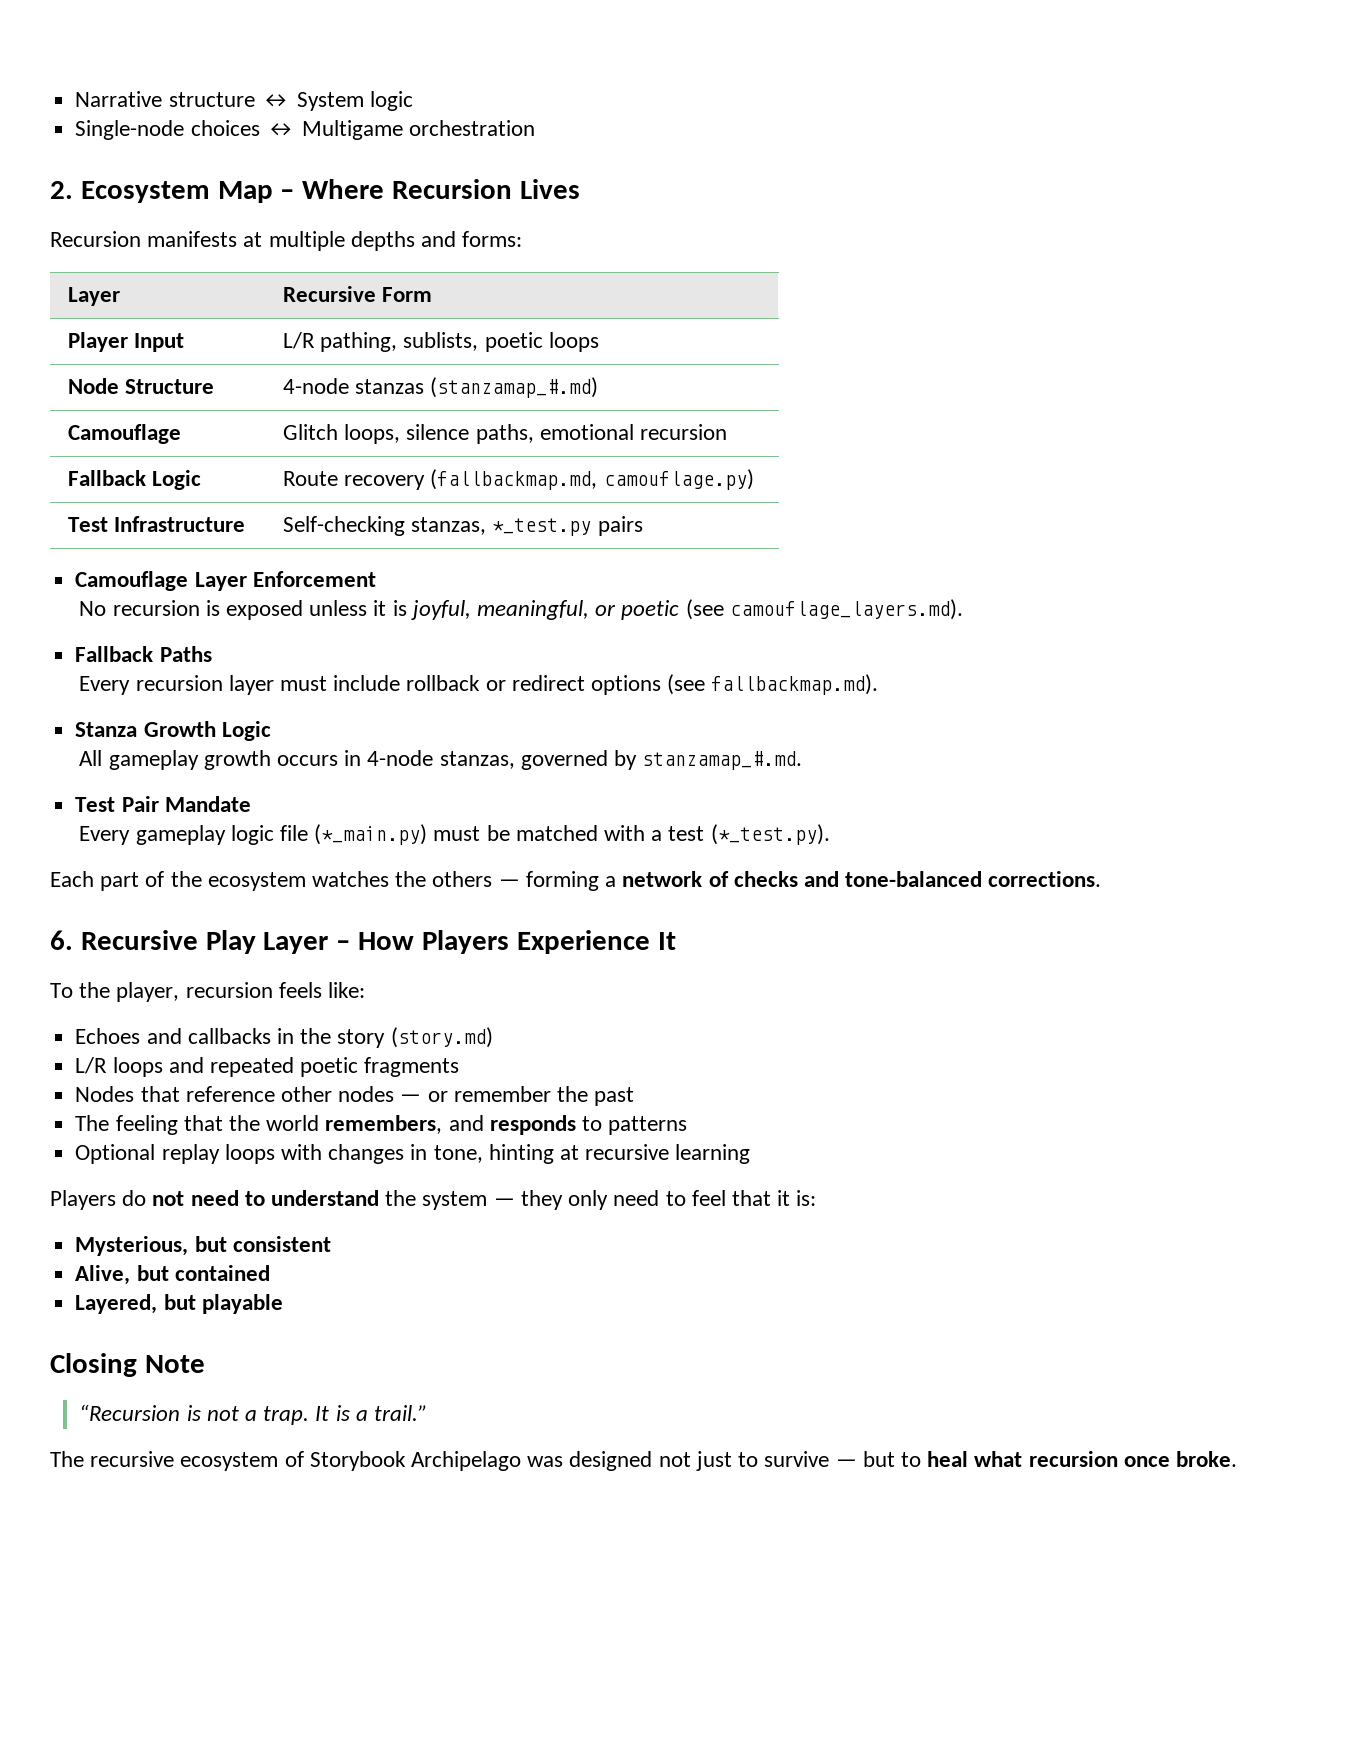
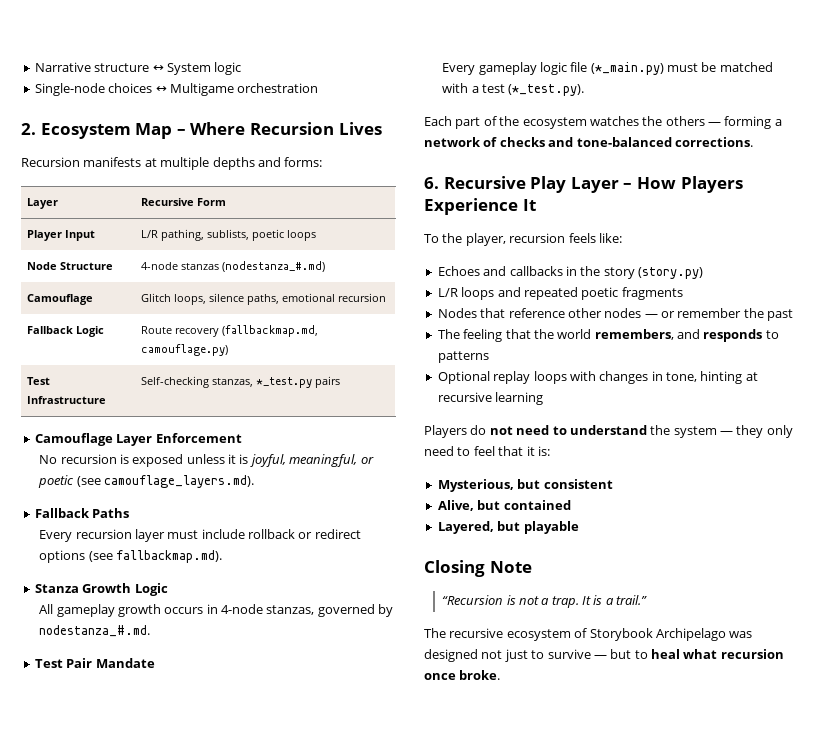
- Node Structure | 4-node stanzas (stanzamap_#.md)
+ Node Structure | 4-node stanzas (nodestanza_#.md)
- All gameplay growth occurs in 4-node stanzas, governed by stanzamap_#.md.
+ All gameplay growth occurs in 4-node stanzas, governed by nodestanza_#.md.
- Echoes and callbacks in the story (story.md)
+ Echoes and callbacks in the story (story.py)

